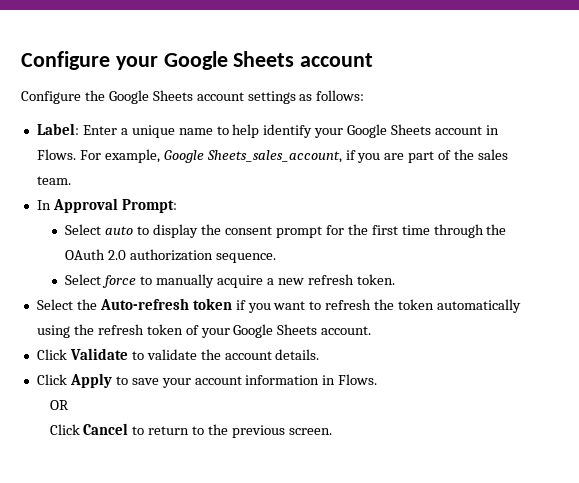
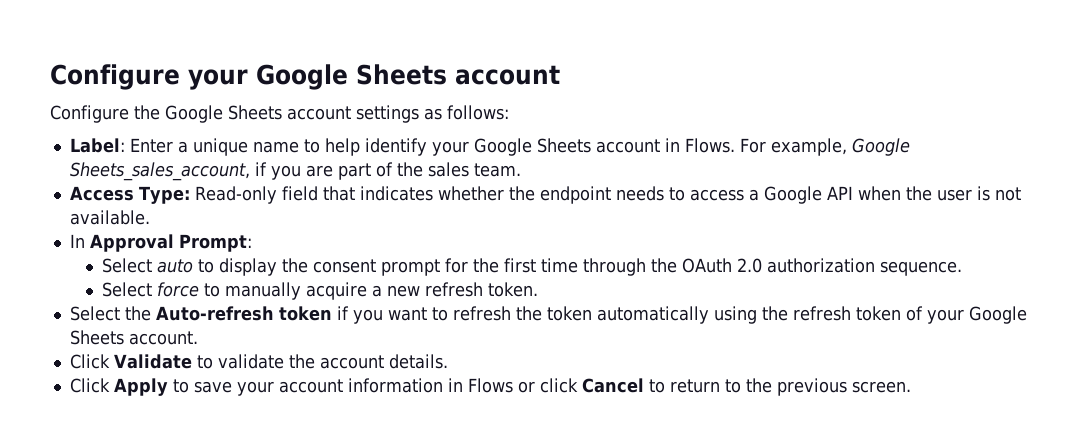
+ Access Type: Read-only field that indicates whether the endpoint needs to access a Google API when the user is not available.
- Click Apply to save your account information in Flows.
- OR
- Click Cancel to return to the previous screen.
+ Click Apply to save your account information in Flows or click Cancel to return to the previous screen.

